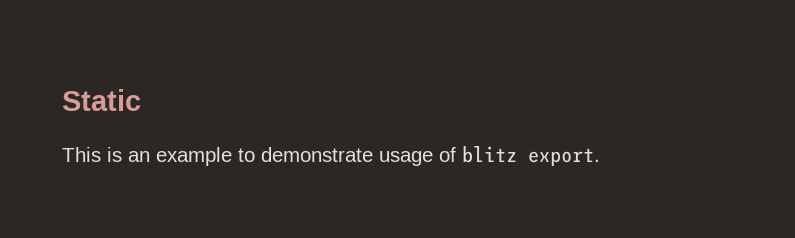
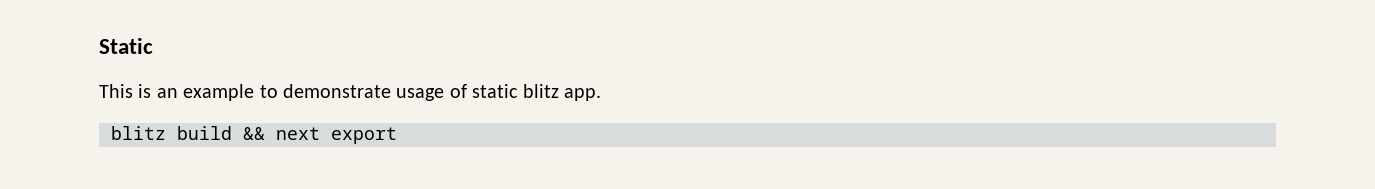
- This is an example to demonstrate usage of blitz export.
+ This is an example to demonstrate usage of static blitz app.
+ blitz build && next export

